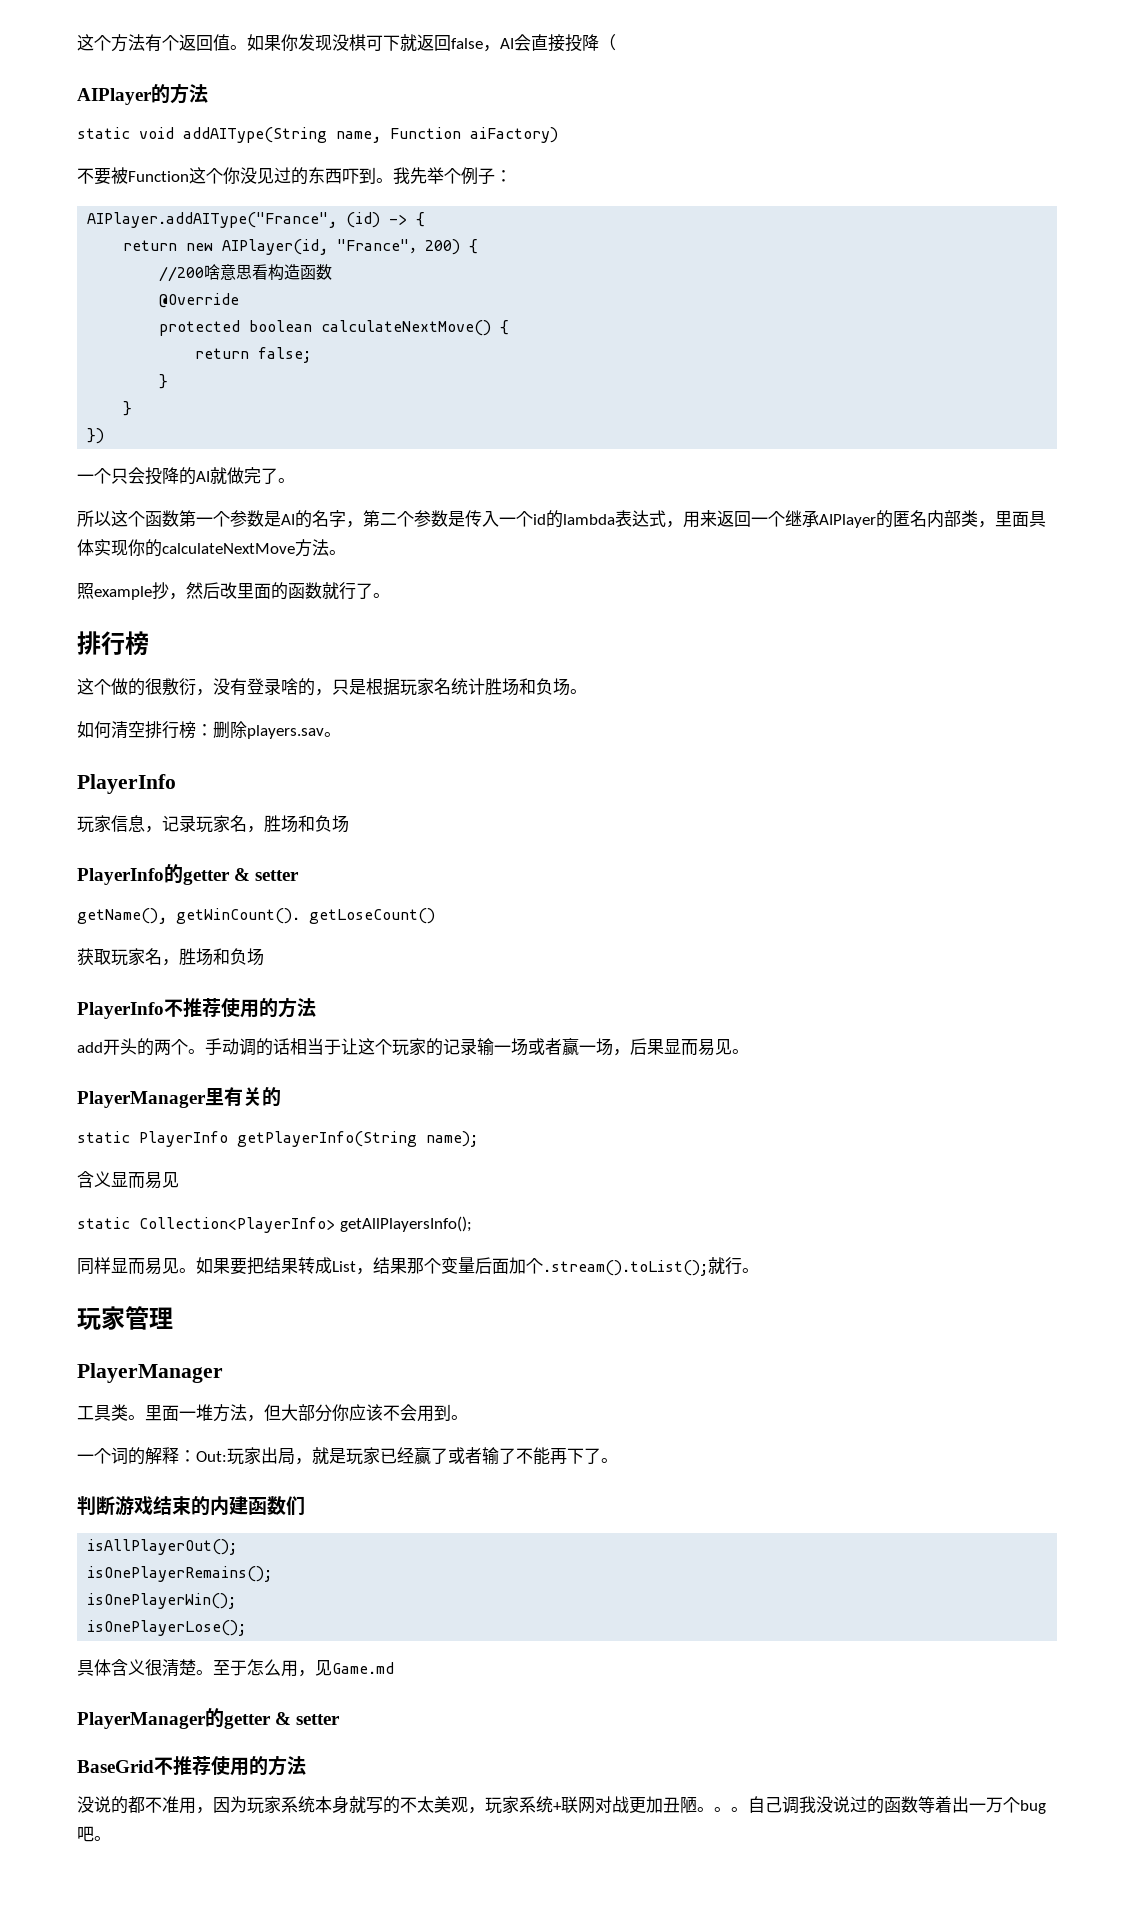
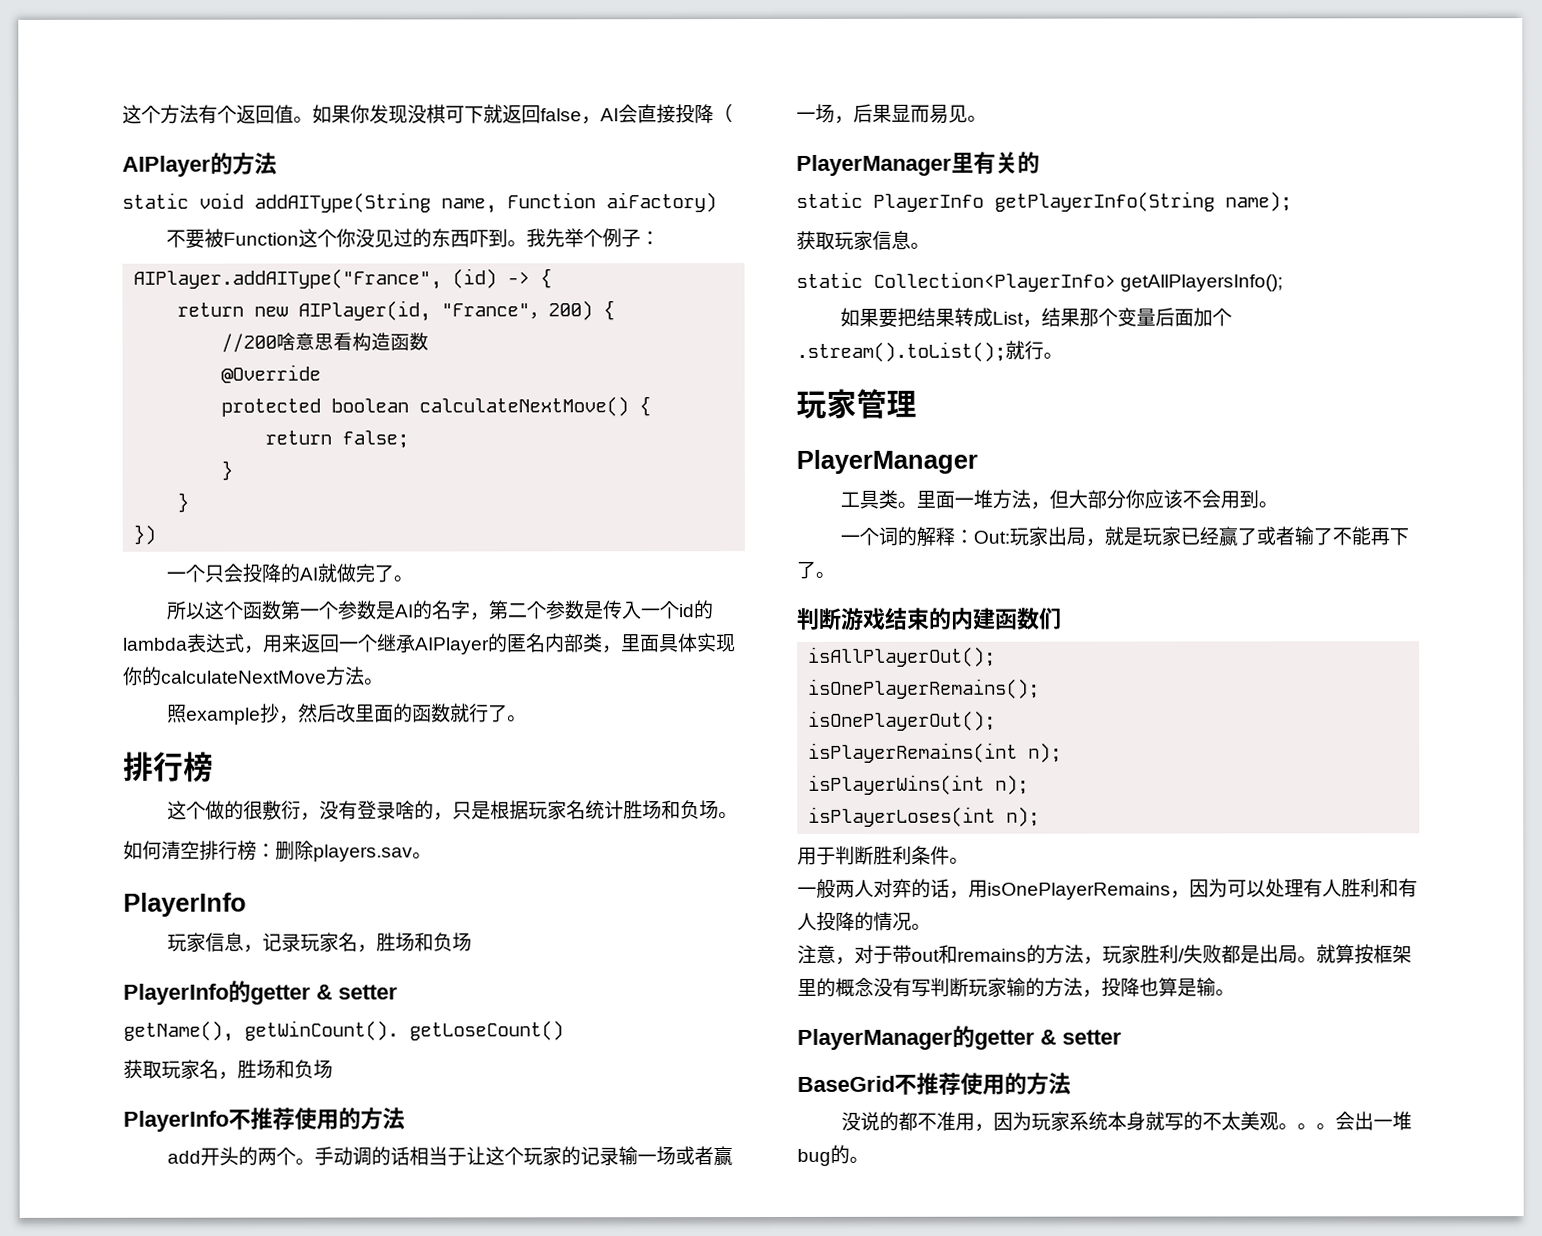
- 含义显而易见
+ 获取玩家信息。
- 同样显而易见。
- isOnePlayerWin();
- isOnePlayerLose();
- 具体含义很清楚。至于怎么用，见Game.md
+ isOnePlayerOut();
+ isPlayerRemains(int n);
+ isPlayerWins(int n);
+ isPlayerLoses(int n);
+ 用于判断胜利条件。
+ 一般两人对弈的话，用isOnePlayerRemains，因为可以处理有人胜利和有人投降的情况。
+ 注意，对于带out和remains的方法，玩家胜利/失败都是出局。就算按框架里的概念没有写判断玩家输的方法，投降也算是输。
- 没说的都不准用，因为玩家系统本身就写的不太美观，玩家系统+联网对战更加丑陋。。。自己调我没说过的函数等着出一万个bug吧。
+ 没说的都不准用，因为玩家系统本身就写的不太美观。。。会出一堆bug的。

